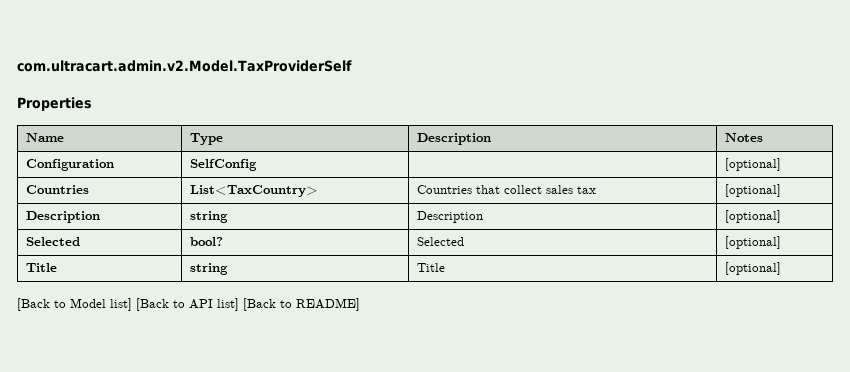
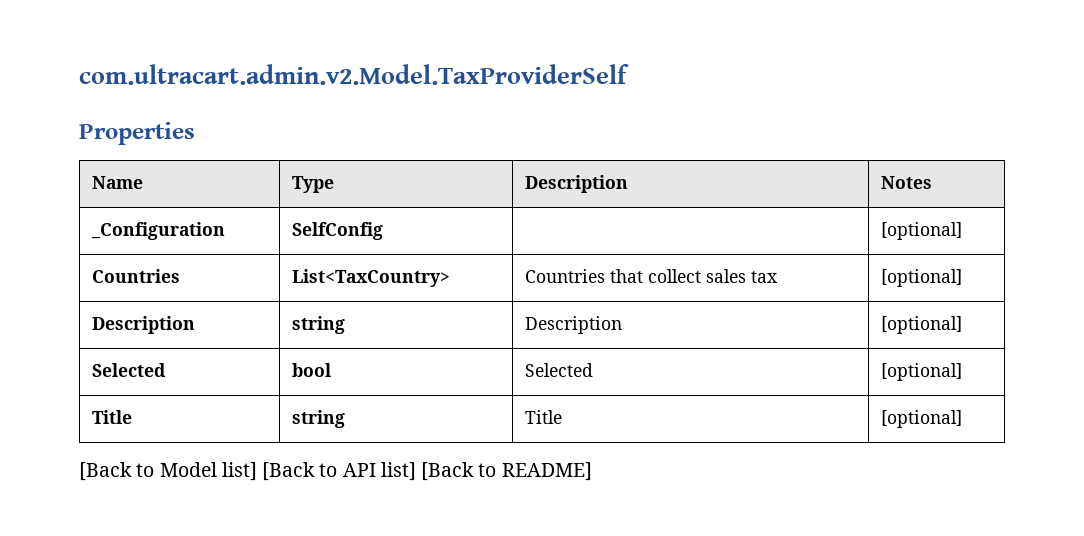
- Configuration | SelfConfig | | [optional]
+ _Configuration | SelfConfig | | [optional]
- Selected | bool? | Selected | [optional]
+ Selected | bool | Selected | [optional]

